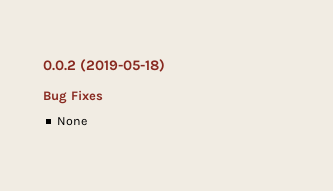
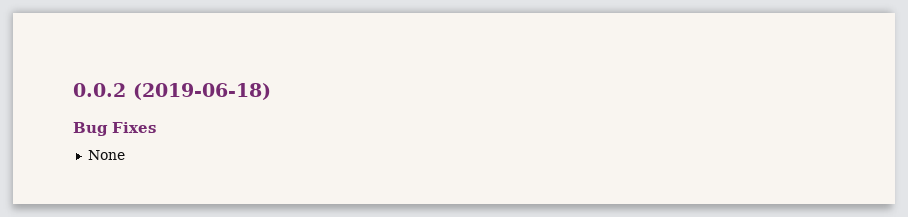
- 0.0.2 (2019-05-18)
+ 0.0.2 (2019-06-18)

